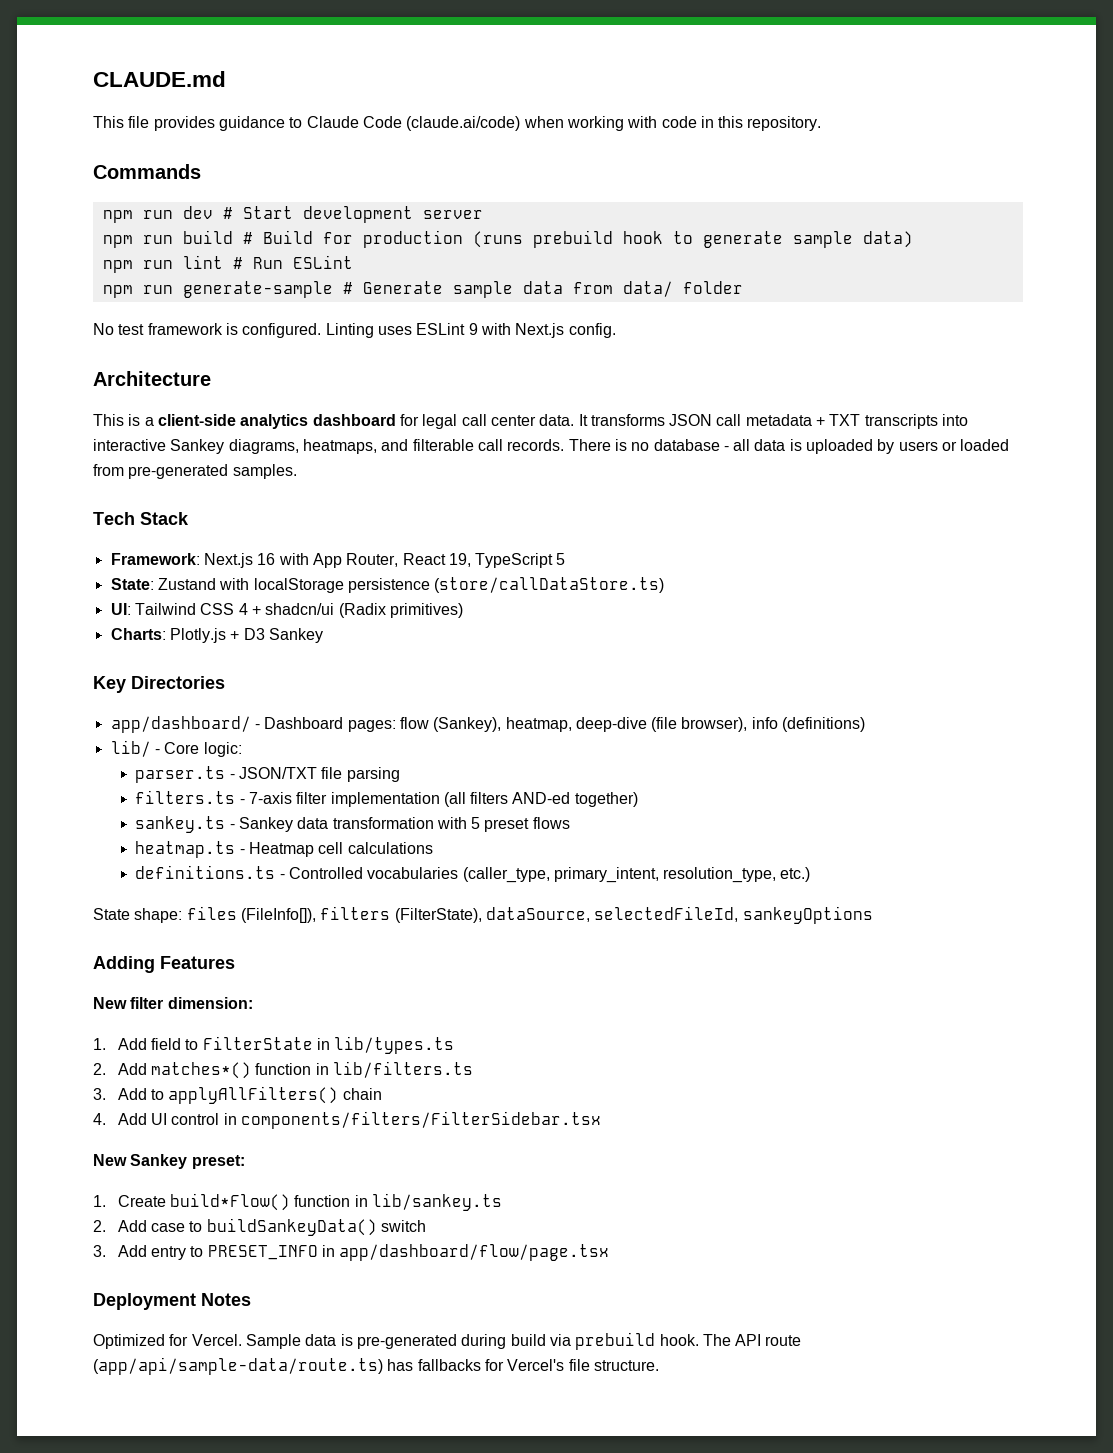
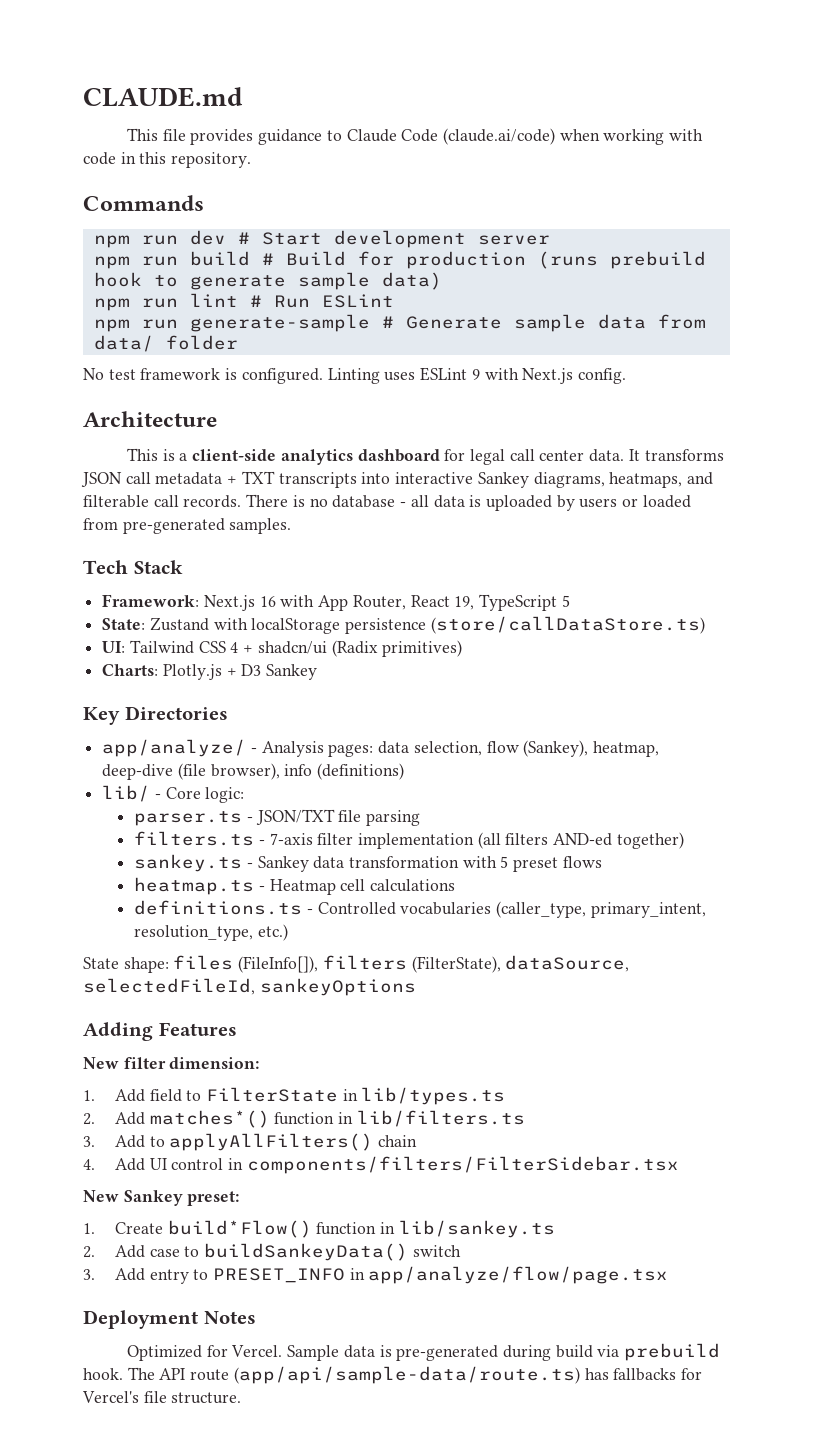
- app/dashboard/ - Dashboard pages: flow (Sankey), heatmap, deep-dive (file browser), info (definitions)
+ app/analyze/ - Analysis pages: data selection, flow (Sankey), heatmap, deep-dive (file browser), info (definitions)
- 3. Add entry to PRESET_INFO in app/dashboard/flow/page.tsx
+ 3. Add entry to PRESET_INFO in app/analyze/flow/page.tsx

